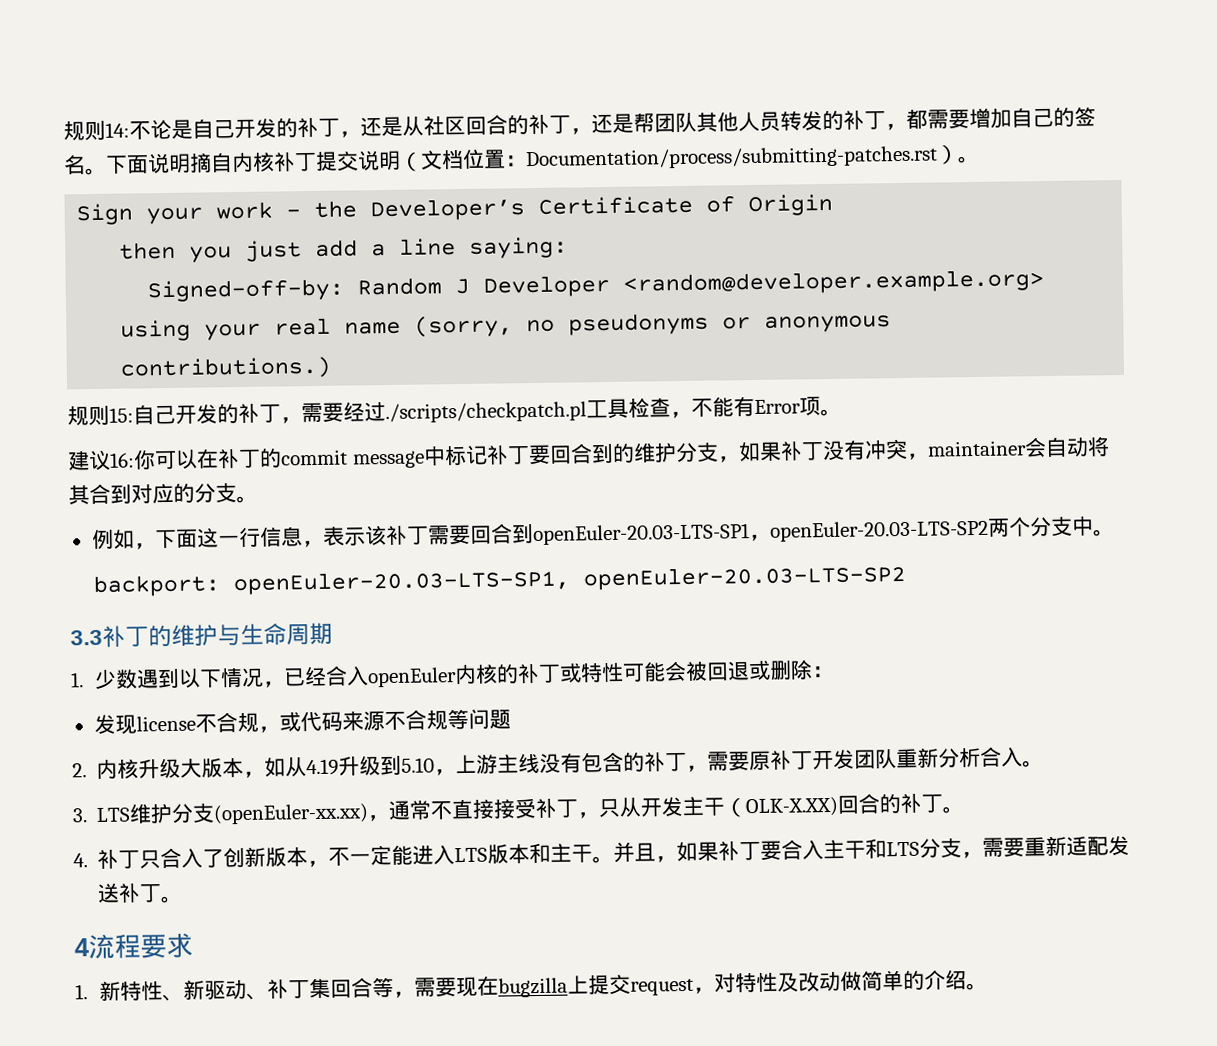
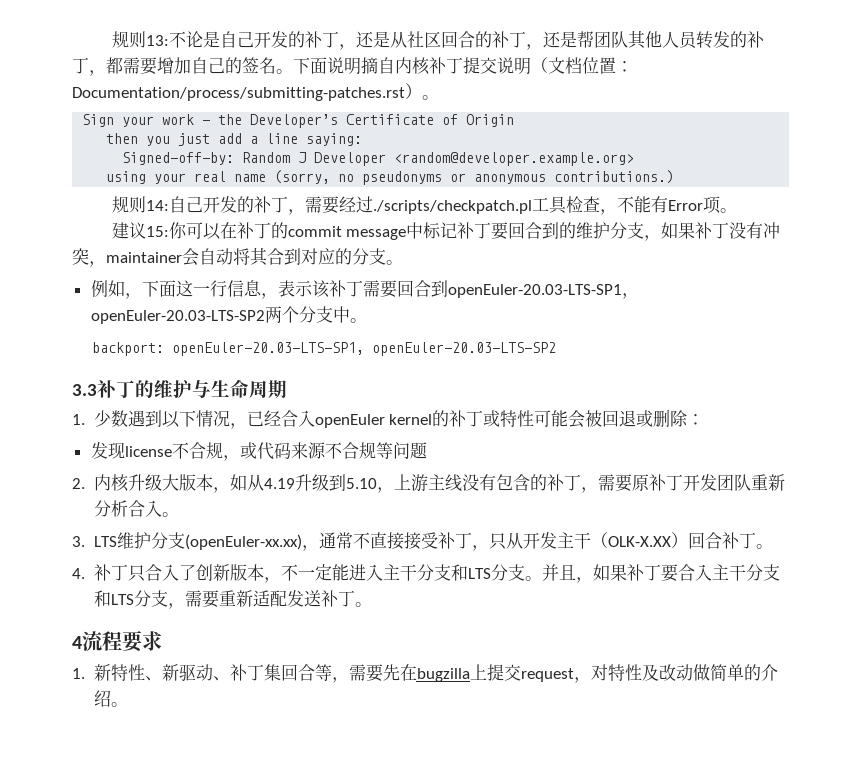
- 规则14:不论是自己开发的补丁，还是从社区回合的补丁，还是帮团队其他人员转发的补丁，都需要增加自己的签名。
+ 规则13:不论是自己开发的补丁，还是从社区回合的补丁，还是帮团队其他人员转发的补丁，都需要增加自己的签名。
- 规则15:自己开发的补丁，需要经过./scripts/checkpatch.pl工具检查，不能有Error项。
+ 规则14:自己开发的补丁，需要经过./scripts/checkpatch.pl工具检查，不能有Error项。
- 建议16:你可以在补丁的commit message中标记补丁要回合到的维护分支，如果补丁没有冲突，maintainer会自动将其合到对应的分支。
+ 建议15:你可以在补丁的commit message中标记补丁要回合到的维护分支，如果补丁没有冲突，maintainer会自动将其合到对应的分支。
- 1.少数遇到以下情况，已经合入openEuler内核的补丁或特性可能会被回退或删除：
+ 1.少数遇到以下情况，已经合入openEuler kernel的补丁或特性可能会被回退或删除：
- 3. LTS维护分支(openEuler-xx.xx)，通常不直接接受补丁，只从开发主干（OLK-X.XX)回合的补丁。
+ 3. LTS维护分支(openEuler-xx.xx)，通常不直接接受补丁，只从开发主干（OLK-X.XX）回合补丁。
- 4.补丁只合入了创新版本，不一定能进入LTS版本和主干。
+ 4.补丁只合入了创新版本，不一定能进入主干分支和LTS分支。
- 并且，如果补丁要合入主干和LTS分支，需要重新适配发送补丁。
+ 并且，如果补丁要合入主干分支和LTS分支，需要重新适配发送补丁。
- 1.新特性、新驱动、补丁集回合等，需要现在bugzilla上提交request，对特性及改动做简单的介绍。
+ 1.新特性、新驱动、补丁集回合等，需要先在bugzilla上提交request，对特性及改动做简单的介绍。

